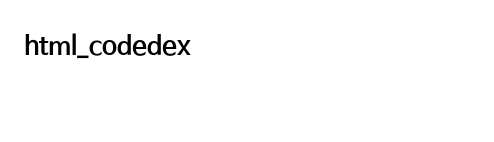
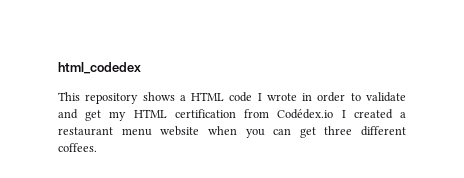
+ This repository shows a HTML code I wrote in order to validate and get my HTML certification from Codédex.io I created a restaurant menu website when you can get three different coffees.

